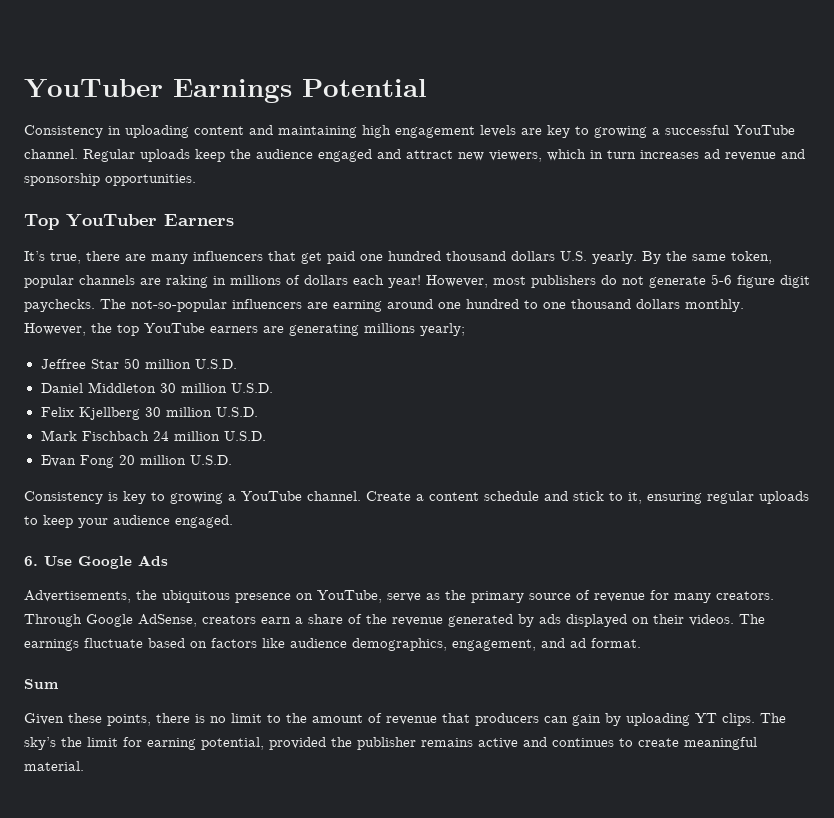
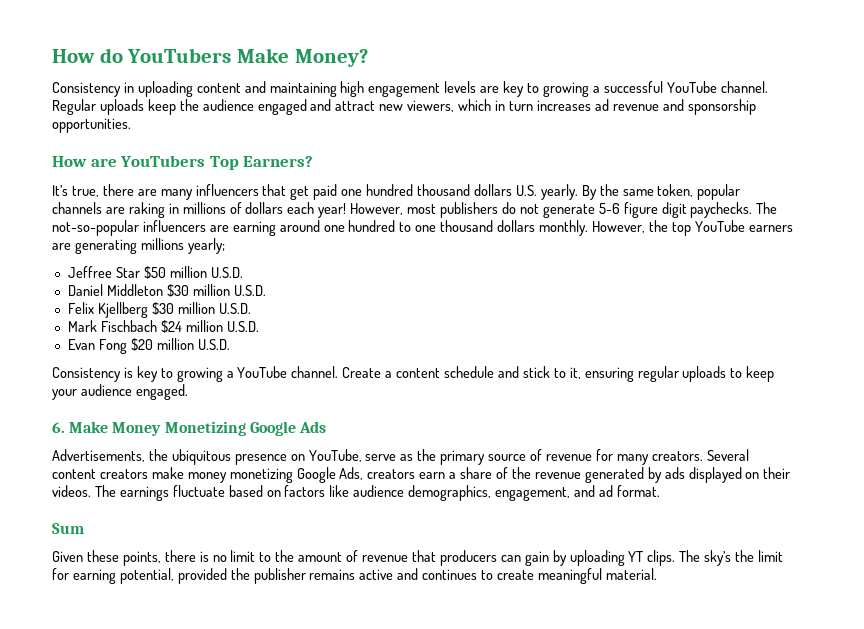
- YouTuber Earnings Potential
+ How do YouTubers Make Money?
- Top YouTuber Earners
+ How are YouTubers Top Earners?
- Jeffree Star 50 million U.S.D.
+ Jeffree Star $50 million U.S.D.
- Daniel Middleton 30 million U.S.D.
+ Daniel Middleton $30 million U.S.D.
- Felix Kjellberg 30 million U.S.D.
+ Felix Kjellberg $30 million U.S.D.
- Mark Fischbach 24 million U.S.D.
+ Mark Fischbach $24 million U.S.D.
- Evan Fong 20 million U.S.D.
+ Evan Fong $20 million U.S.D.
- 6. Use Google Ads
+ 6. Make Money Monetizing Google Ads
- Through Google AdSense, creators earn a share of the revenue generated by ads displayed on their videos.
+ Several content creators make money monetizing Google Ads, creators earn a share of the revenue generated by ads displayed on their videos.

